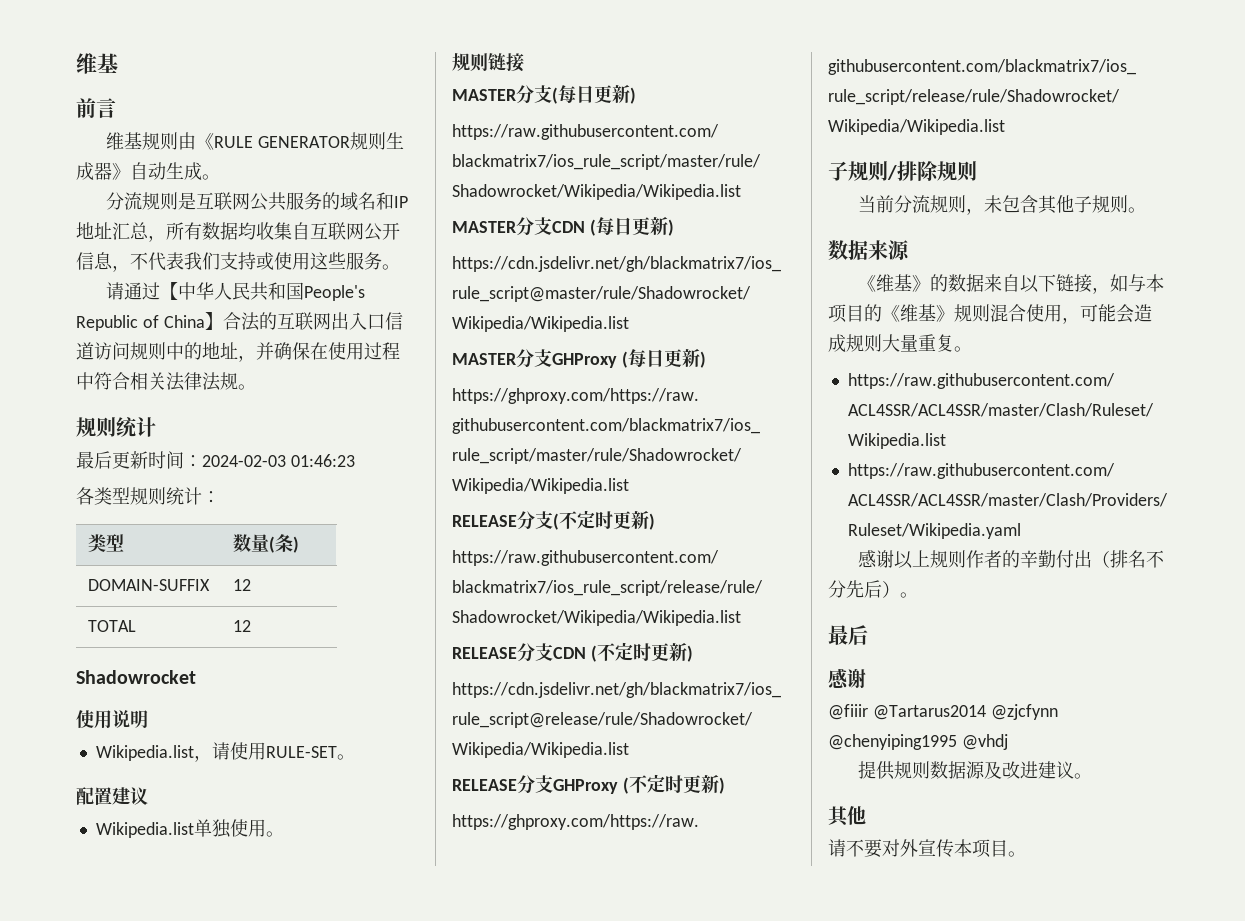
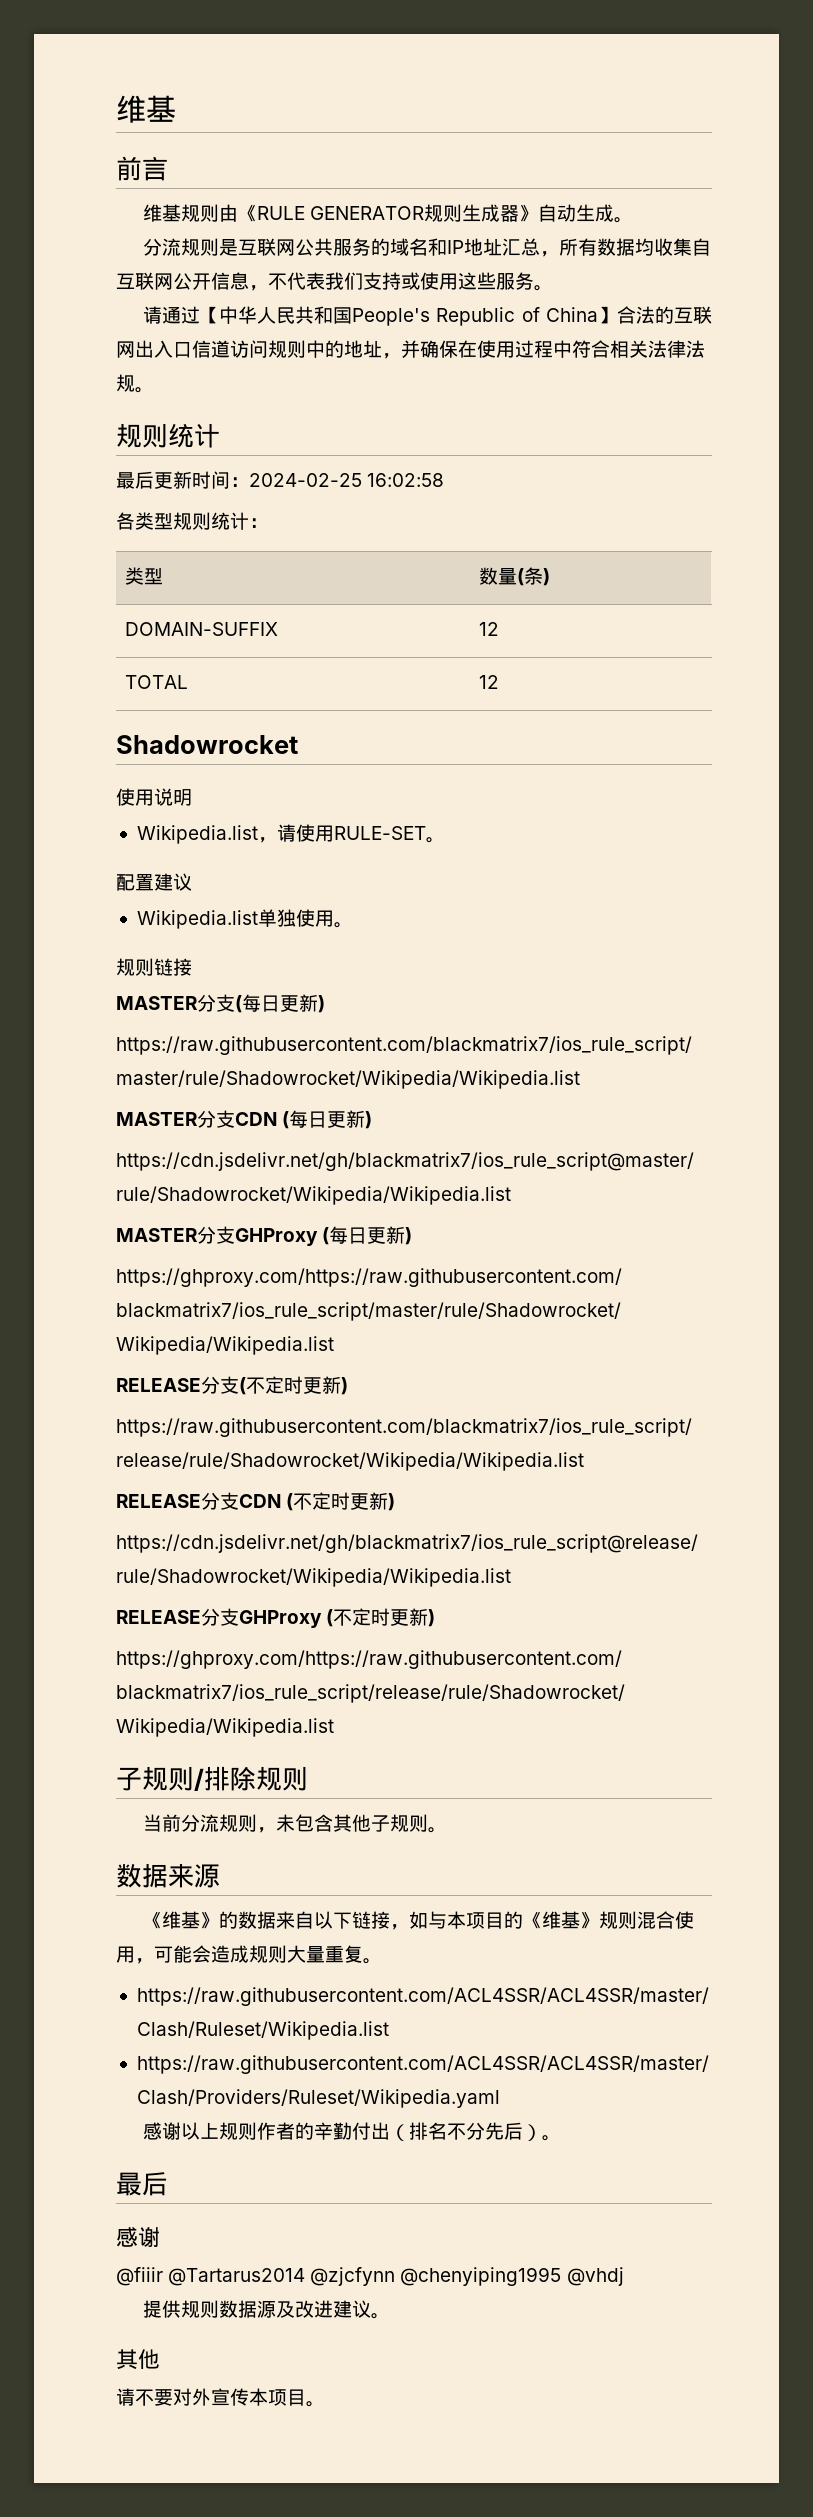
- 最后更新时间：2024-02-03 01:46:23
+ 最后更新时间：2024-02-25 16:02:58

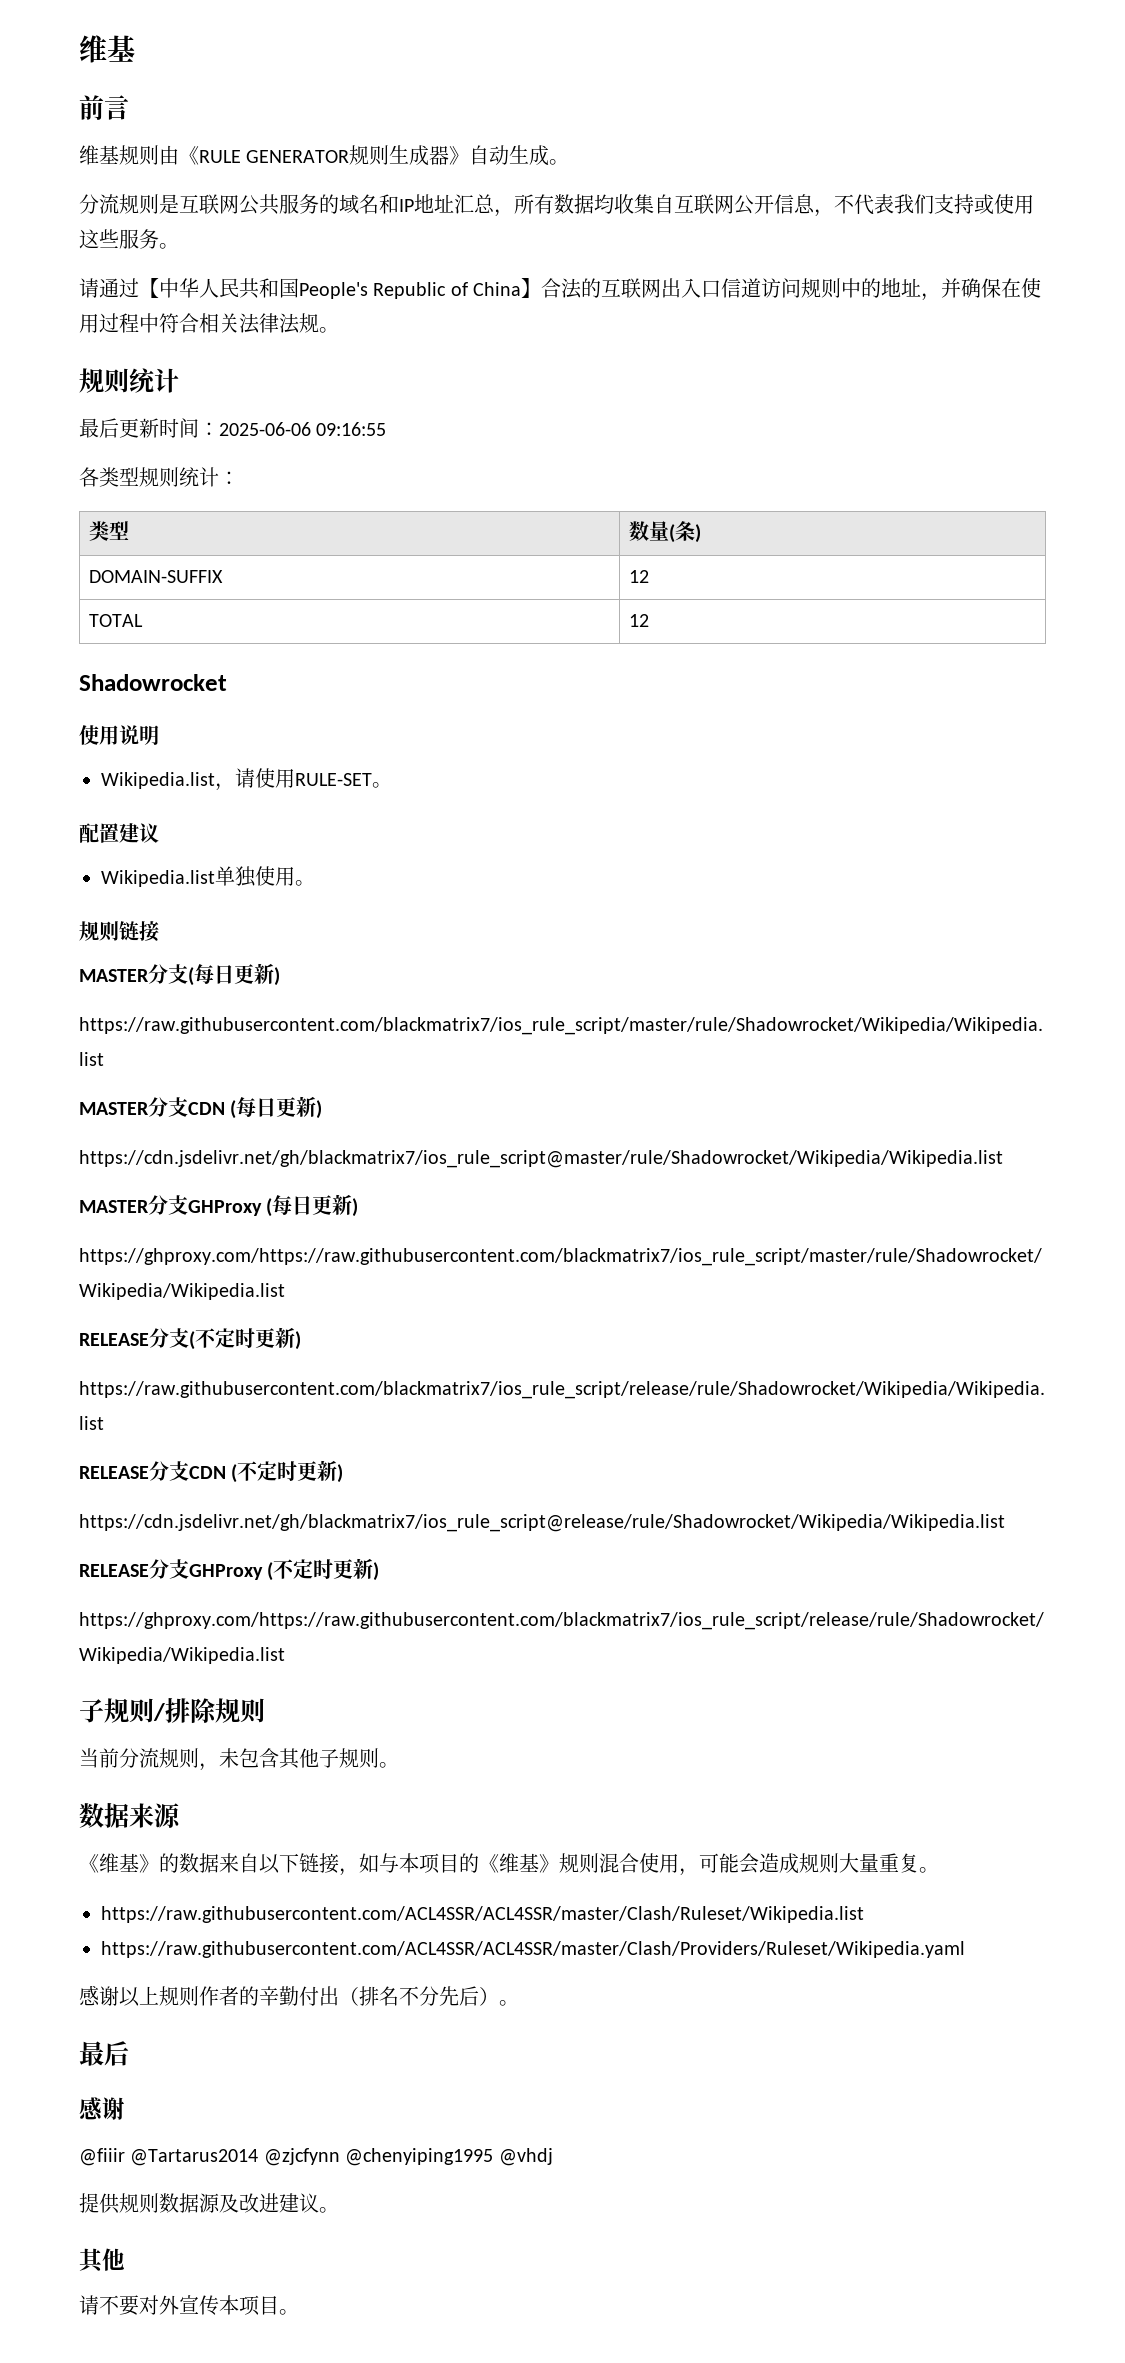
- 最后更新时间：2024-02-25 16:02:58
+ 最后更新时间：2025-06-06 09:16:55

